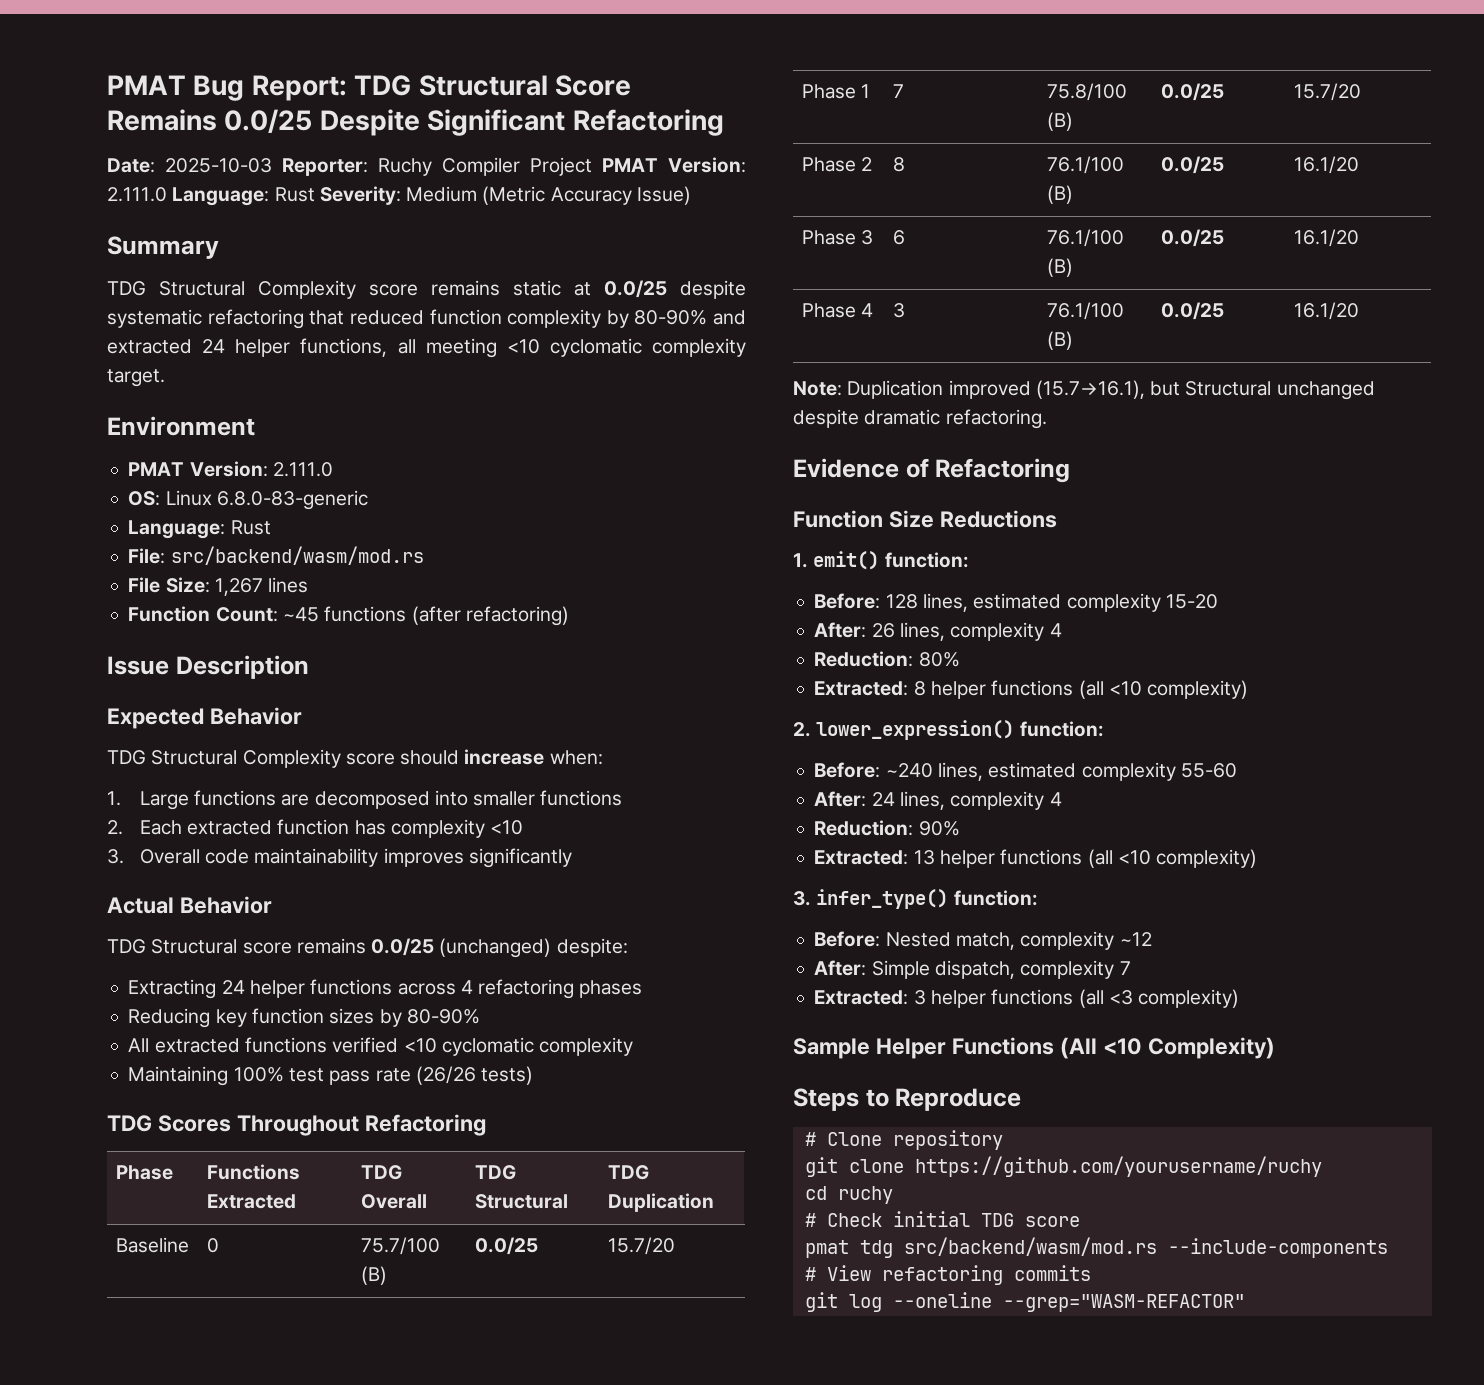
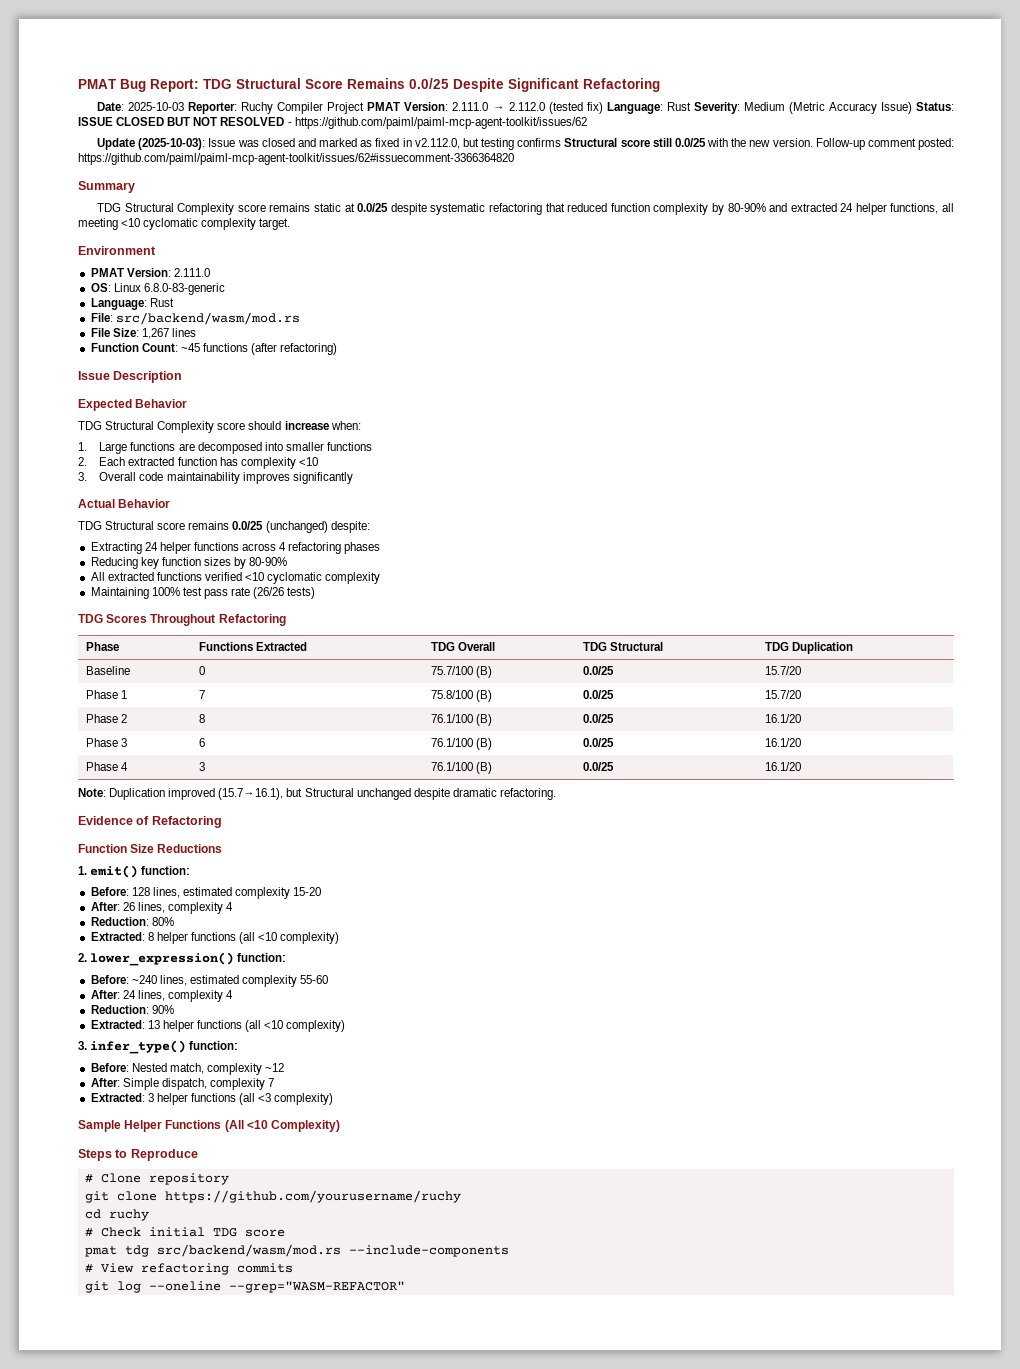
- Date: 2025-10-03 Reporter: Ruchy Compiler Project PMAT Version: 2.111.0 Language: Rust Severity: Medium (Metric Accuracy Issue)
+ Date: 2025-10-03 Reporter: Ruchy Compiler Project PMAT Version: 2.111.0 → 2.112.0 (tested fix) Language: Rust Severity: Medium (Metric Accuracy Issue) Status: ISSUE CLOSED BUT NOT RESOLVED - https://github.com/paiml/paiml-mcp-agent-toolkit/issues/62
+ Update (2025-10-03): Issue was closed and marked as fixed in v2.112.0, but testing confirms Structural score still 0.0/25 with the new version. Follow-up comment posted: https://github.com/paiml/paiml-mcp-agent-toolkit/issues/62#issuecomment-3366364820

